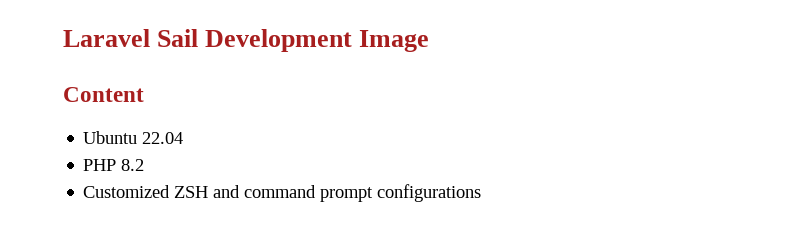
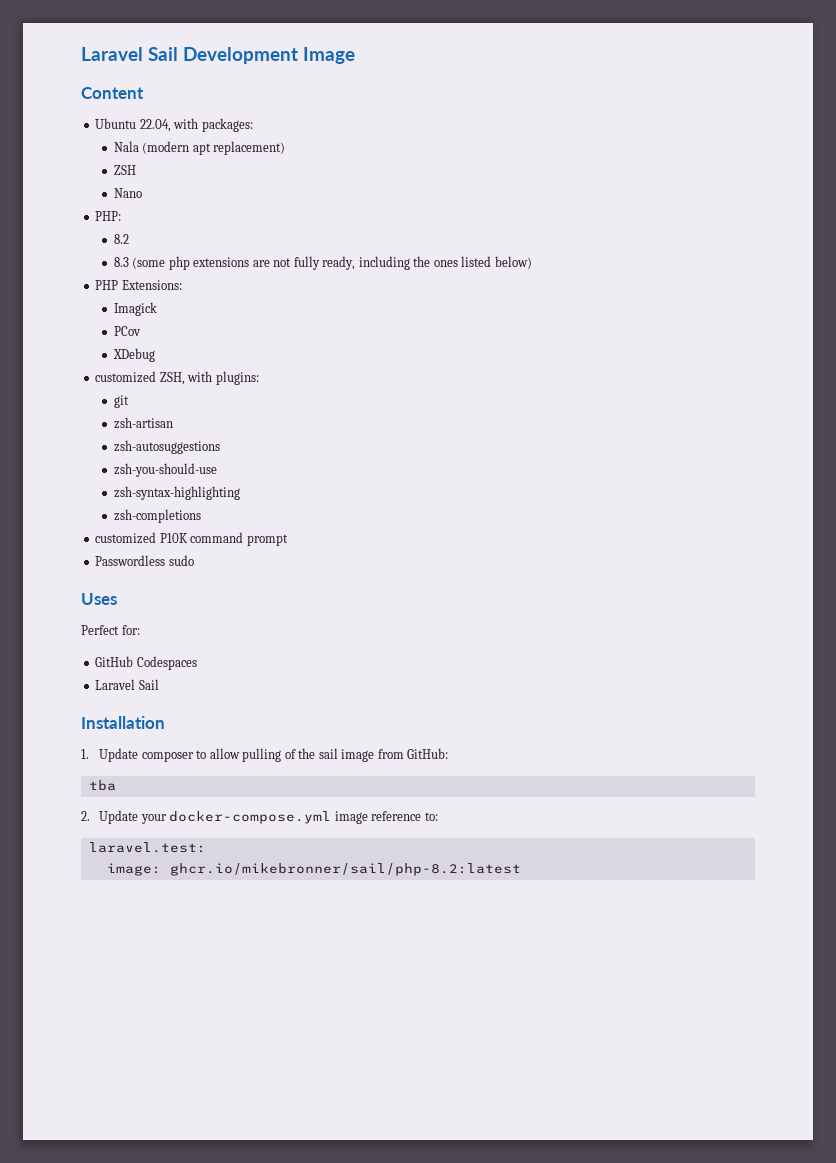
- Ubuntu 22.04
- PHP 8.2
- Customized ZSH and command prompt configurations
+ Ubuntu 22.04, with packages:
+ Nala (modern apt replacement)
+ ZSH
+ Nano
+ PHP:
+ 8.2
+ 8.3 (some php extensions are not fully ready, including the ones listed below)
+ PHP Extensions:
+ Imagick
+ PCov
+ XDebug
+ customized ZSH, with plugins:
+ git
+ zsh-artisan
+ zsh-autosuggestions
+ zsh-you-should-use
+ zsh-syntax-highlighting
+ zsh-completions
+ customized P10K command prompt
+ Passwordless sudo
+ Uses
+ Perfect for:
+ GitHub Codespaces
+ Laravel Sail
+ Installation
+ 1. Update composer to allow pulling of the sail image from GitHub:
+ tba
+ 2. Update your docker-compose.yml image reference to:
+ laravel.test:
+ image: ghcr.io/mikebronner/sail/php-8.2:latest

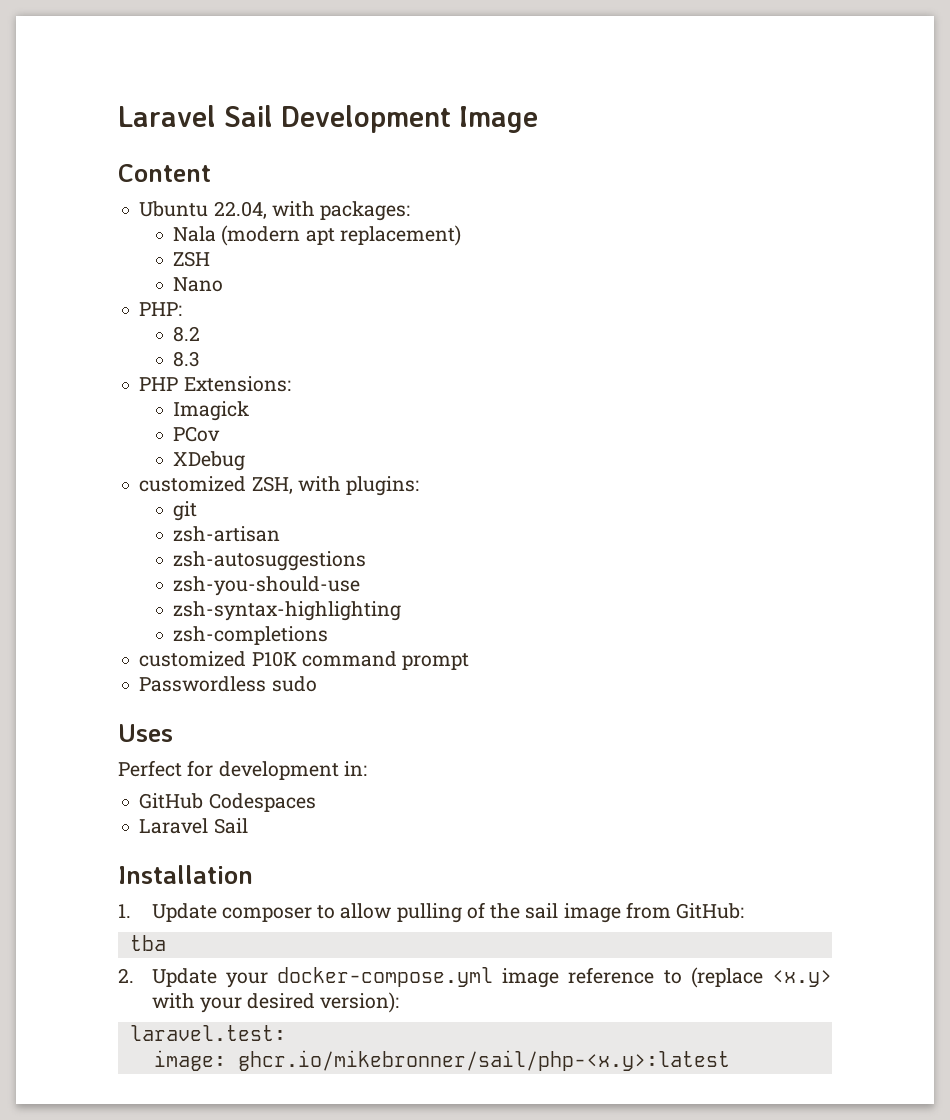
- 8.3 (some php extensions are not fully ready, including the ones listed below)
+ 8.3
- Perfect for:
+ Perfect for development in:
- 2. Update your docker-compose.yml image reference to:
+ 2. Update your docker-compose.yml image reference to (replace <x.y> with your desired version):
- image: ghcr.io/mikebronner/sail/php-8.2:latest
+ image: ghcr.io/mikebronner/sail/php-<x.y>:latest

